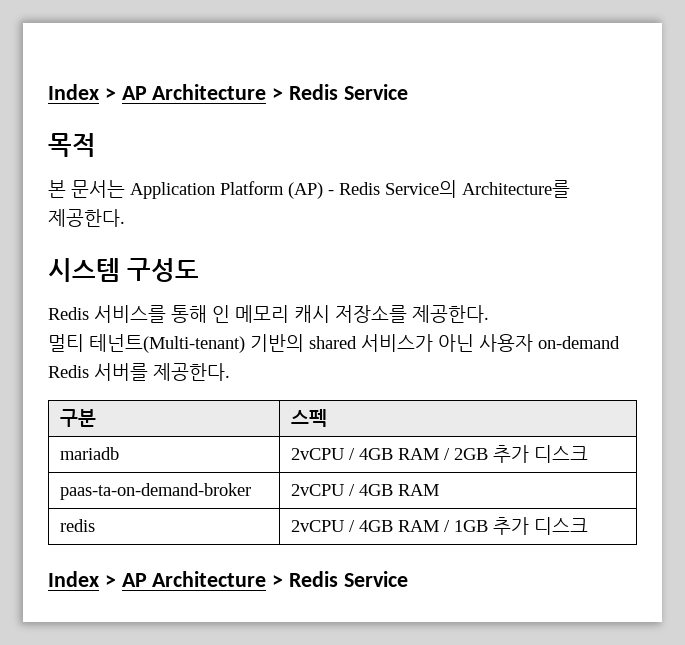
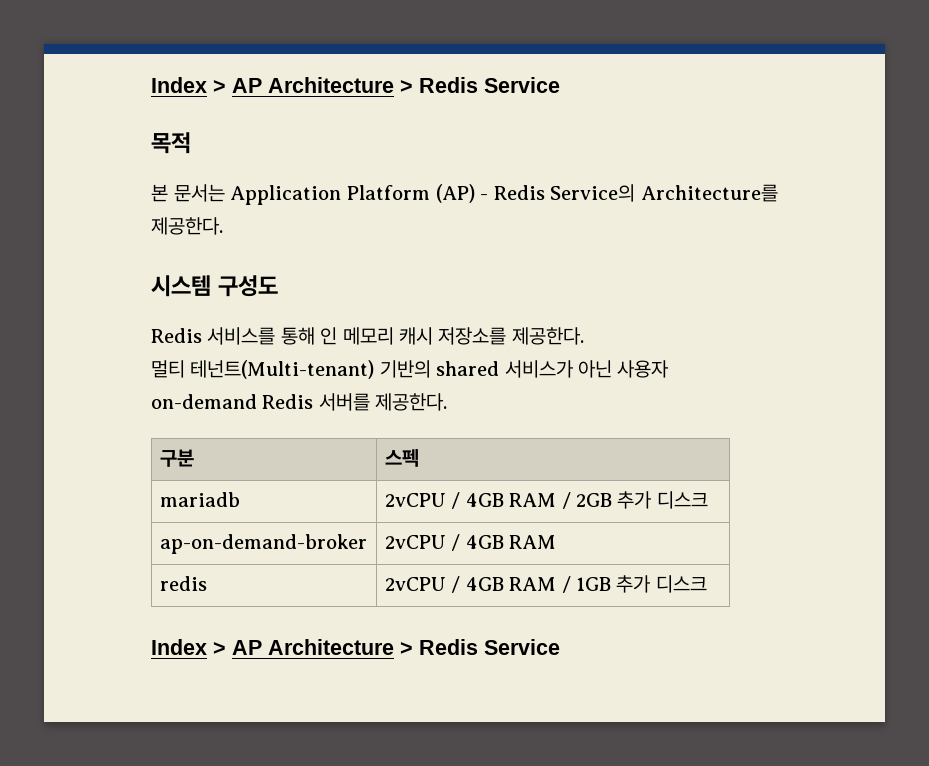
- paas-ta-on-demand-broker | 2vCPU / 4GB RAM
+ ap-on-demand-broker | 2vCPU / 4GB RAM

